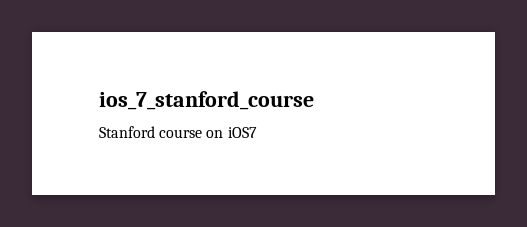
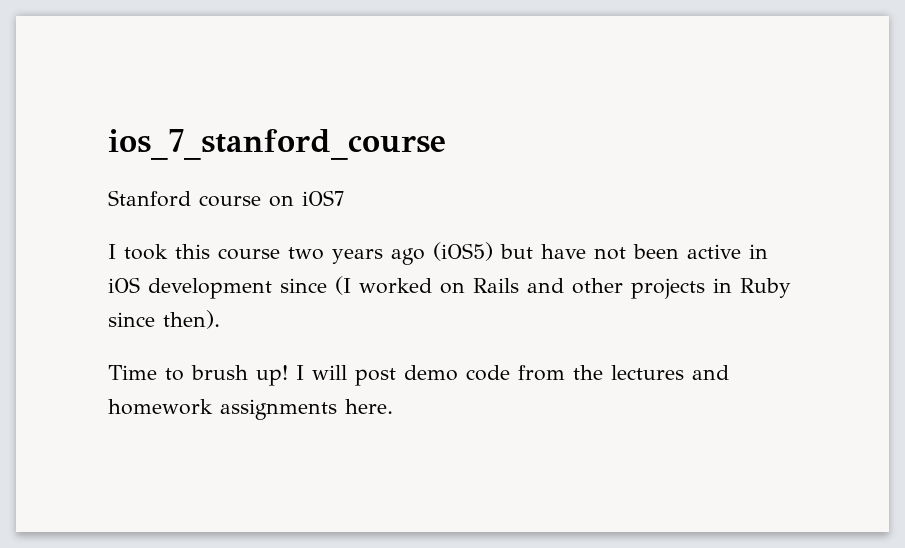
+ I took this course two years ago (iOS5) but have not been active in iOS development since (I worked on Rails and other projects in Ruby since then).
+ Time to brush up! I will post demo code from the lectures and homework assignments here.

